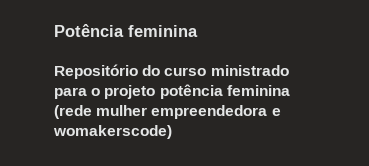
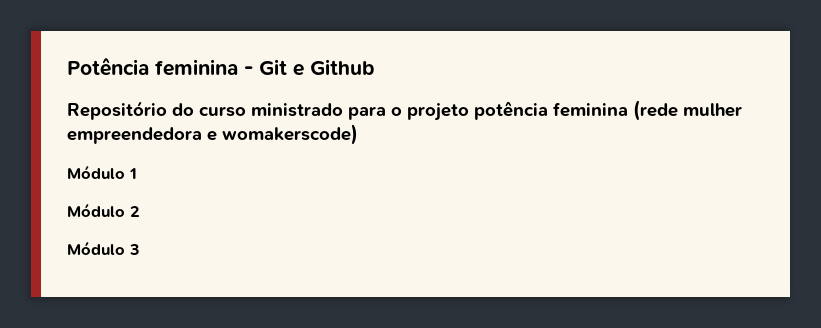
- Potência feminina
+ Potência feminina - Git e Github
+ Módulo 1
+ Módulo 2
+ Módulo 3

